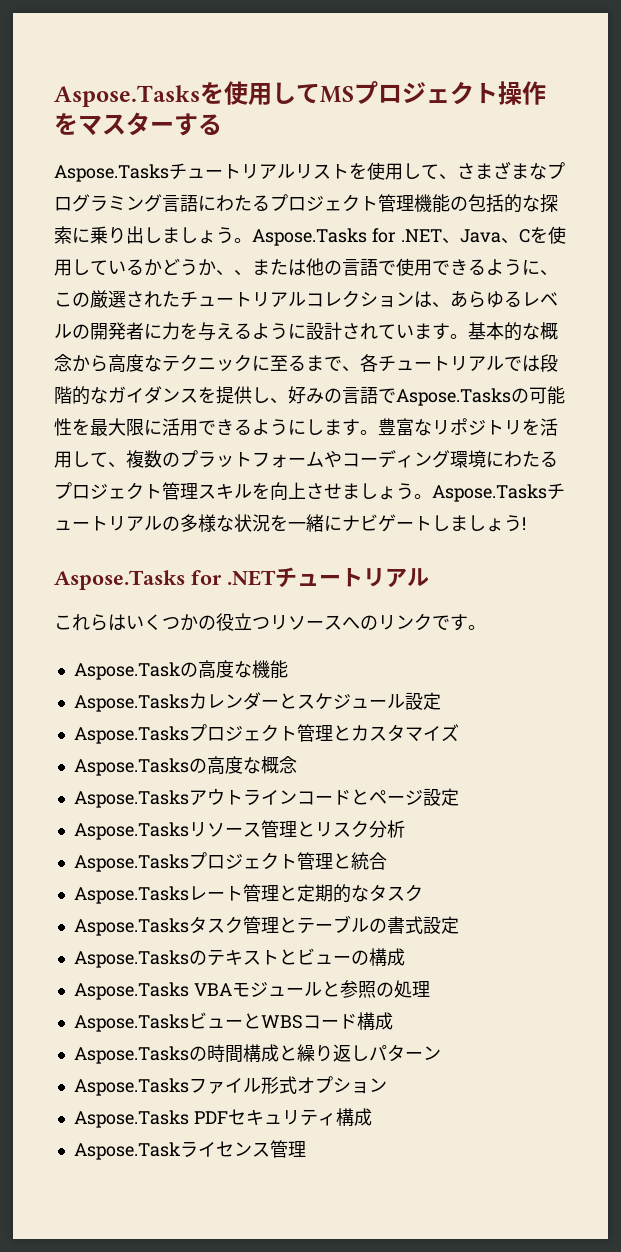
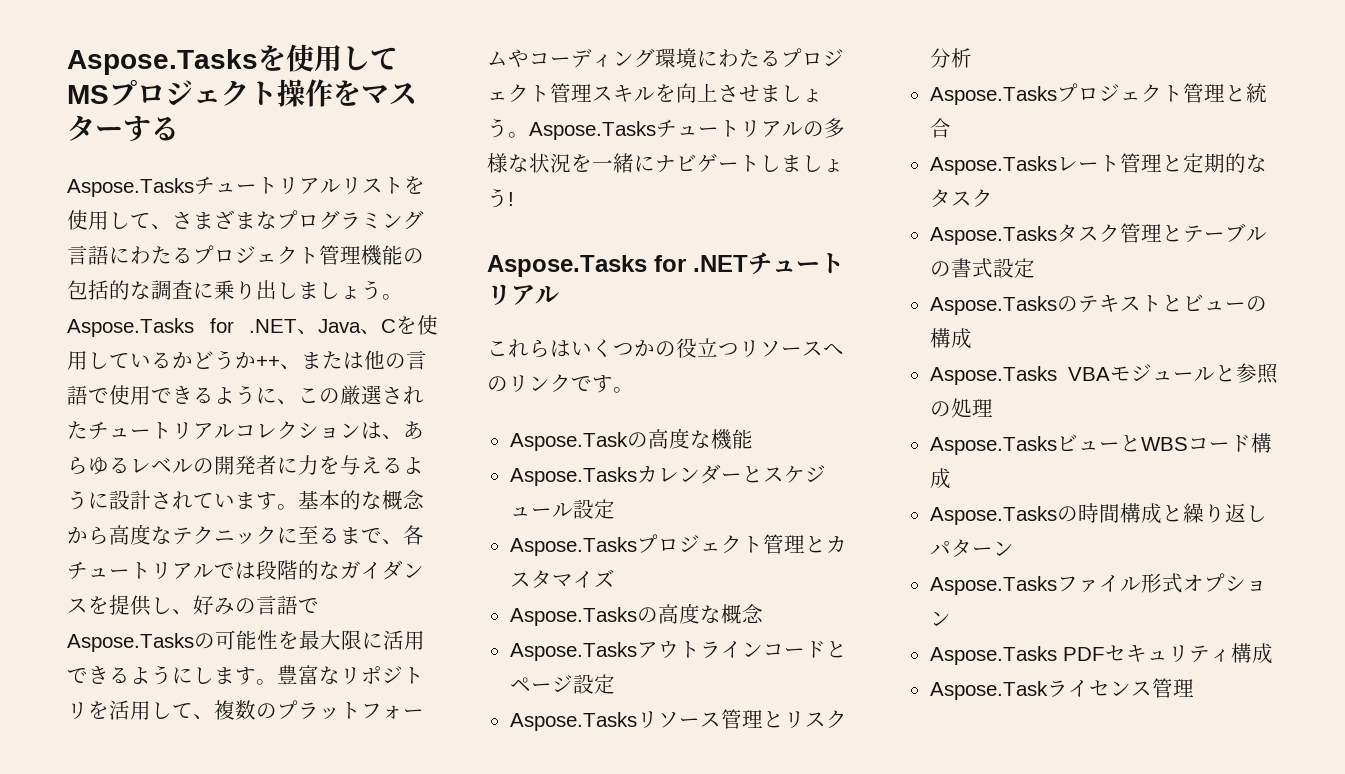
- Aspose.Tasksチュートリアルリストを使用して、さまざまなプログラミング言語にわたるプロジェクト管理機能の包括的な探索に乗り出しましょう。
+ Aspose.Tasksチュートリアルリストを使用して、さまざまなプログラミング言語にわたるプロジェクト管理機能の包括的な調査に乗り出しましょう。
- Aspose.Tasks for .NET、Java、Cを使用しているかどうか、、または他の言語で使用できるように、この厳選されたチュートリアルコレクションは、あらゆるレベルの開発者に力を与えるように設計されています。
+ Aspose.Tasks for .NET、Java、Cを使用しているかどうか++、または他の言語で使用できるように、この厳選されたチュートリアルコレクションは、あらゆるレベルの開発者に力を与えるように設計されています。

